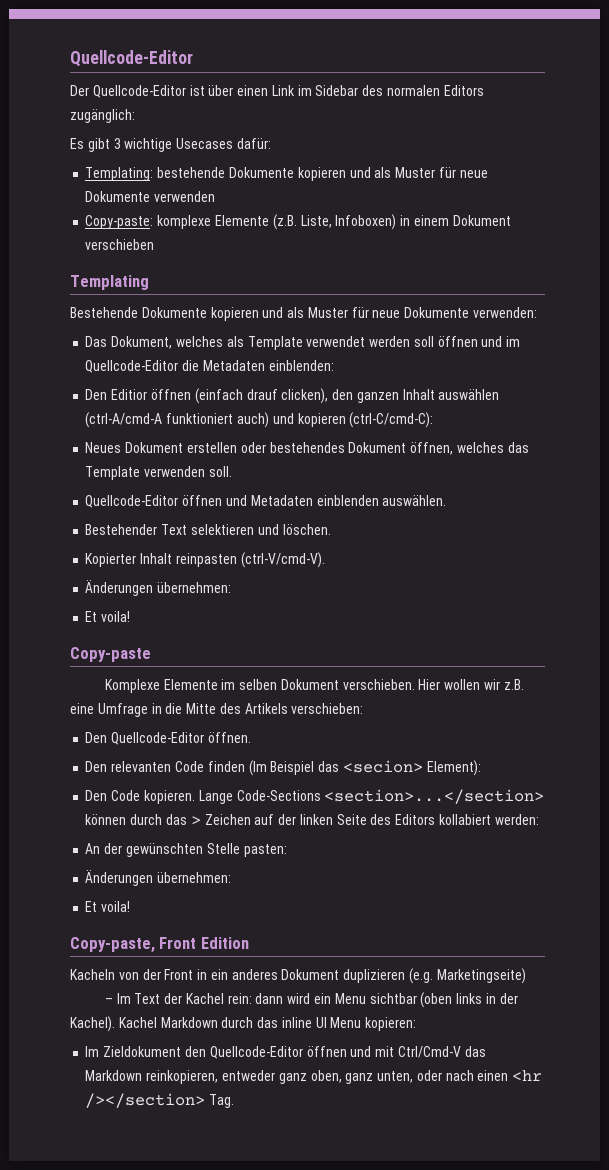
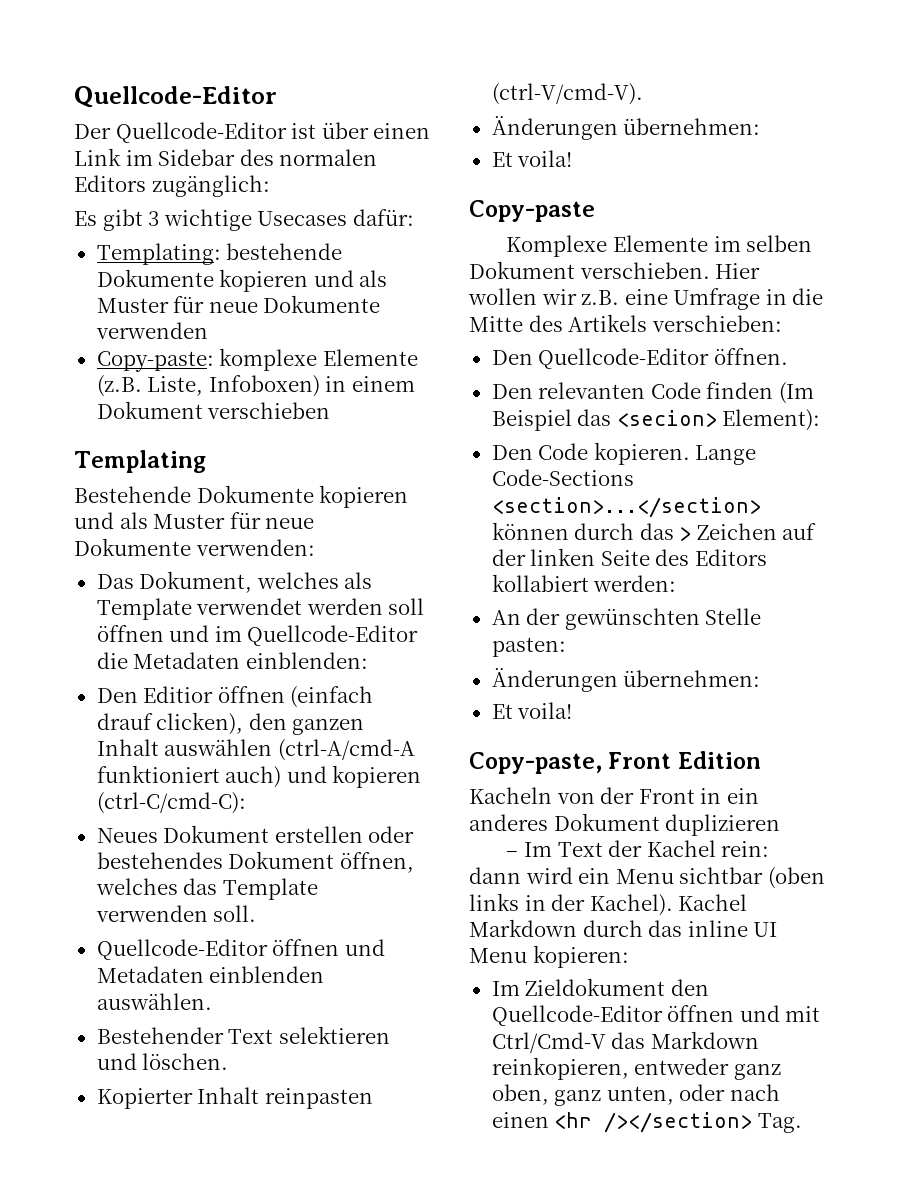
- Kacheln von der Front in ein anderes Dokument duplizieren (e.g. Marketingseite)
+ Kacheln von der Front in ein anderes Dokument duplizieren

